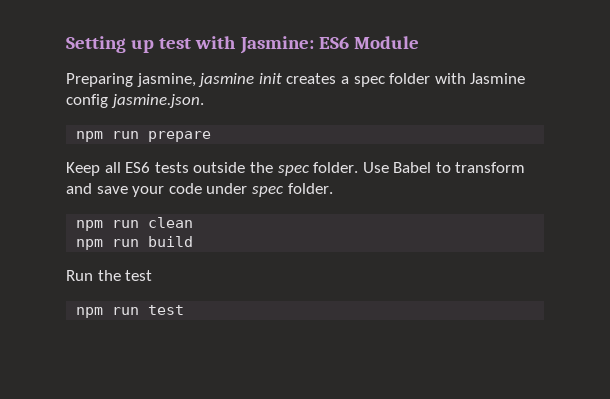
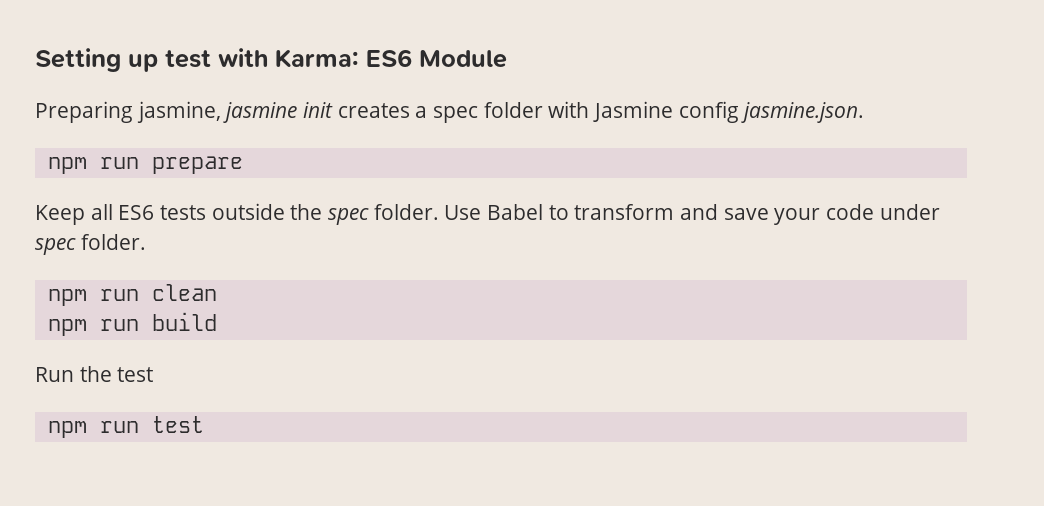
- Setting up test with Jasmine: ES6 Module
+ Setting up test with Karma: ES6 Module

